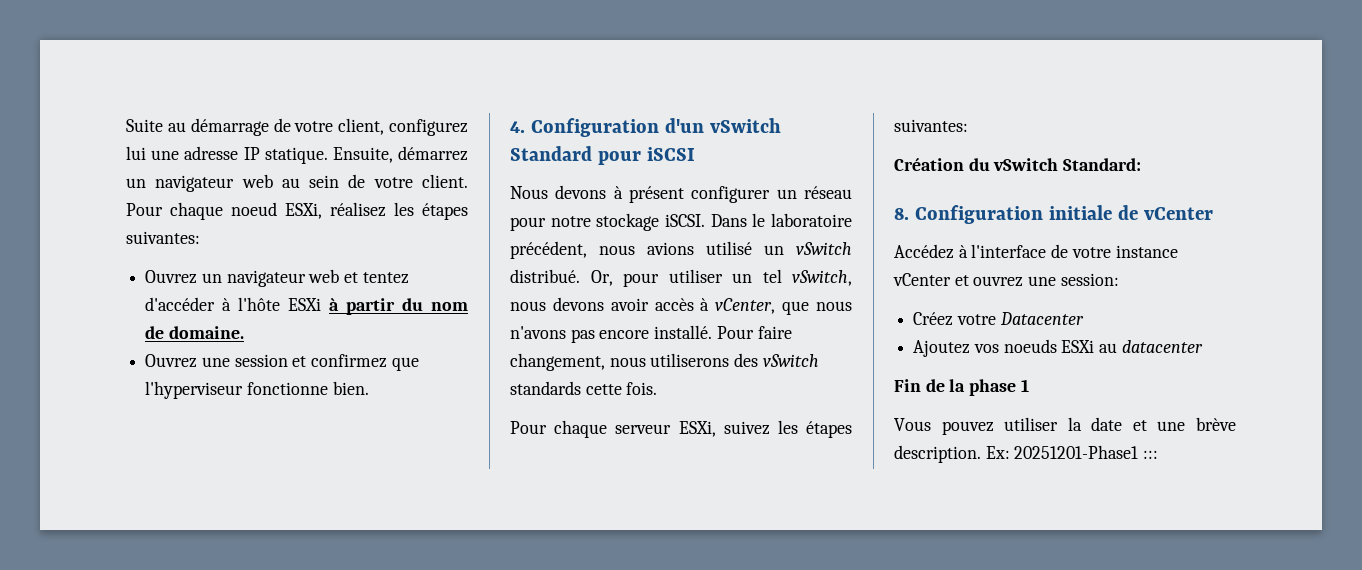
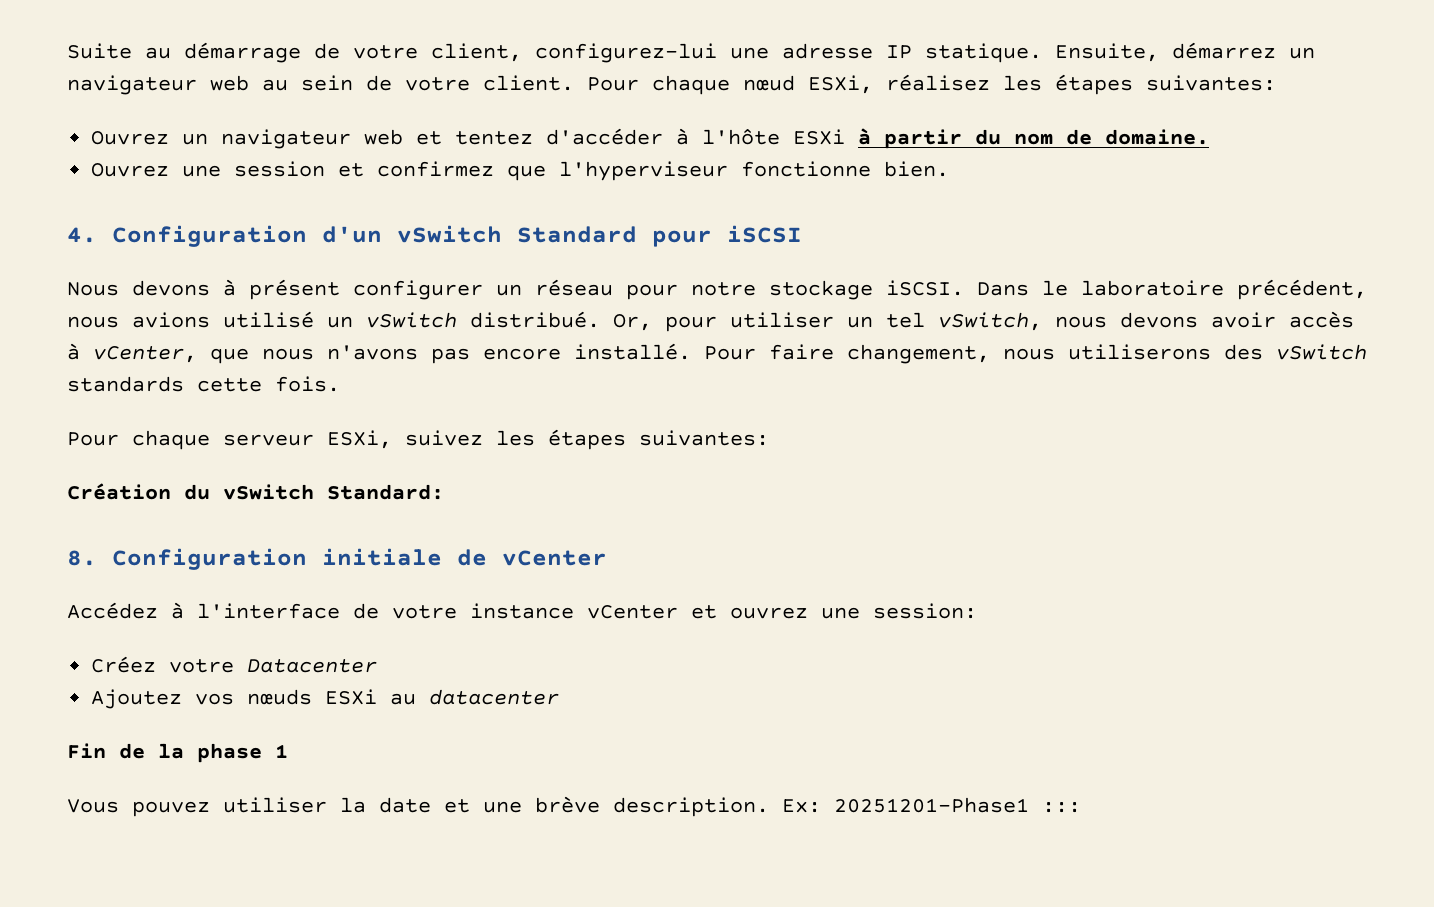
- Suite au démarrage de votre client, configurez lui une adresse IP statique.
+ Suite au démarrage de votre client, configurez-lui une adresse IP statique.
- Pour chaque noeud ESXi, réalisez les étapes suivantes:
+ Pour chaque nœud ESXi, réalisez les étapes suivantes:
- Ajoutez vos noeuds ESXi au datacenter
+ Ajoutez vos nœuds ESXi au datacenter

